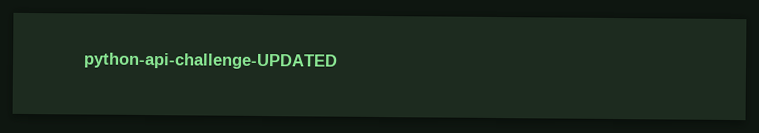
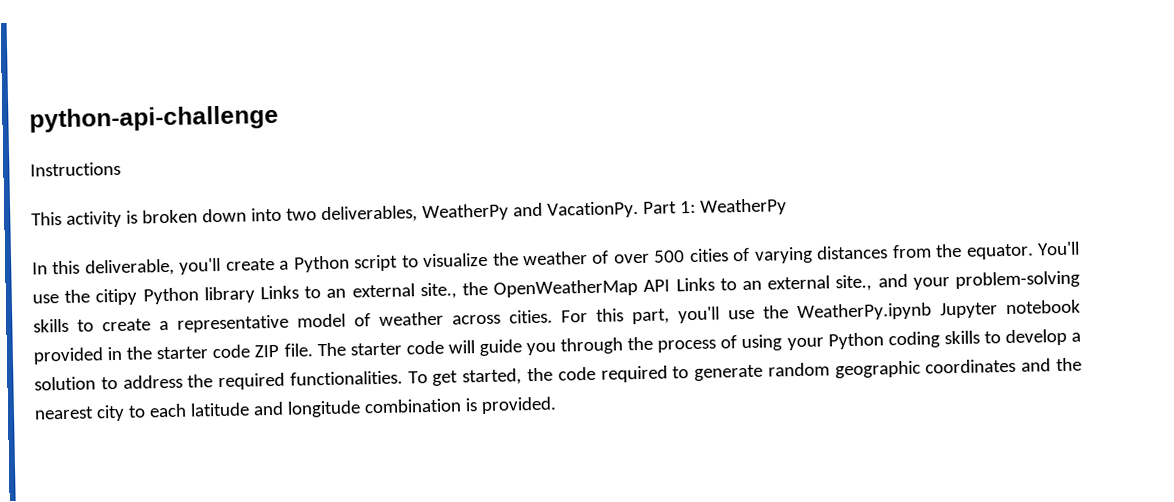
- python-api-challenge-UPDATED
+ python-api-challenge
+ Instructions
+ This activity is broken down into two deliverables, WeatherPy and VacationPy. Part 1: WeatherPy
+ In this deliverable, you'll create a Python script to visualize the weather of over 500 cities of varying distances from the equator. You'll use the citipy Python library Links to an external site., the OpenWeatherMap API Links to an external site., and your problem-solving skills to create a representative model of weather across cities. For this part, you'll use the WeatherPy.ipynb Jupyter notebook provided in the starter code ZIP file. The starter code will guide you through the process of using your Python coding skills to develop a solution to address the required functionalities. To get started, the code required to generate random geographic coordinates and the nearest city to each latitude and longitude combination is provided.

